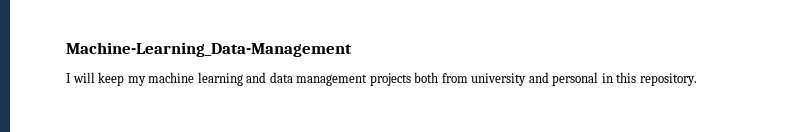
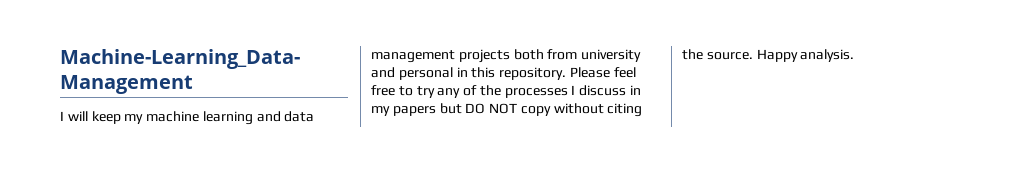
+ Please feel free to try any of the processes I discuss in my papers but DO NOT copy without citing the source. Happy analysis.

